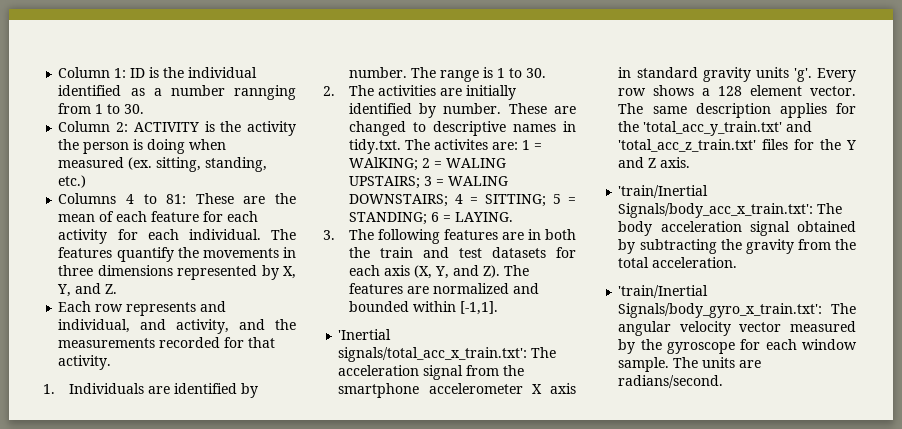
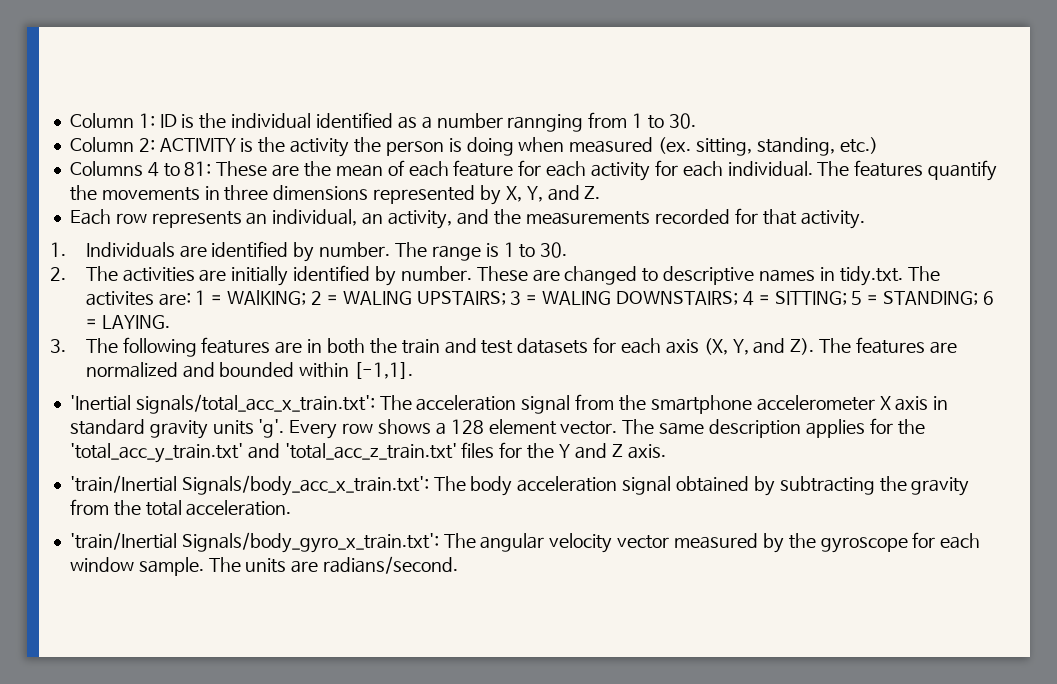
- Each row represents and individual, and activity, and the measurements recorded for that activity.
+ Each row represents an individual, an activity, and the measurements recorded for that activity.

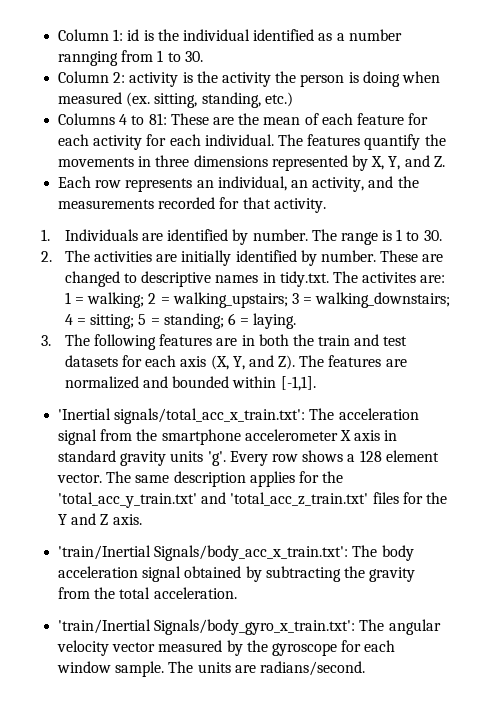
- Column 1: ID is the individual identified as a number rannging from 1 to 30.
+ Column 1: id is the individual identified as a number rannging from 1 to 30.
- Column 2: ACTIVITY is the activity the person is doing when measured (ex. sitting, standing, etc.)
+ Column 2: activity is the activity the person is doing when measured (ex. sitting, standing, etc.)
- These are changed to descriptive names in tidy.txt. The activites are: 1 = WAlKING; 2 = WALING UPSTAIRS; 3 = WALING DOWNSTAIRS; 4 = SITTING; 5 = STANDING; 6 = LAYING.
+ These are changed to descriptive names in tidy.txt. The activites are: 1 = walking; 2 = walking_upstairs; 3 = walking_downstairs; 4 = sitting; 5 = standing; 6 = laying.

